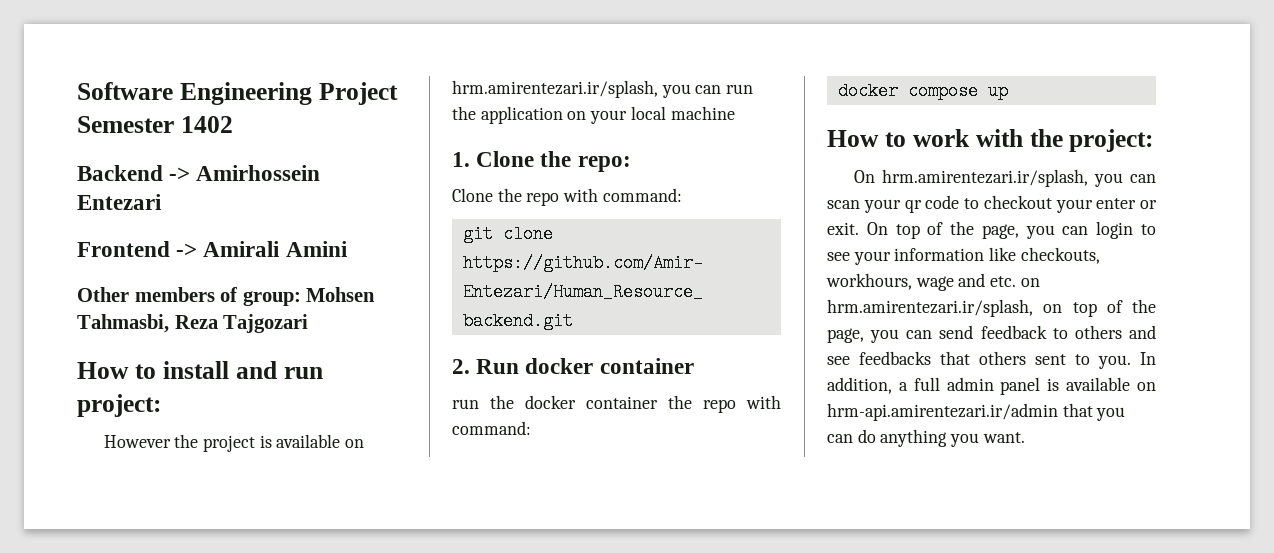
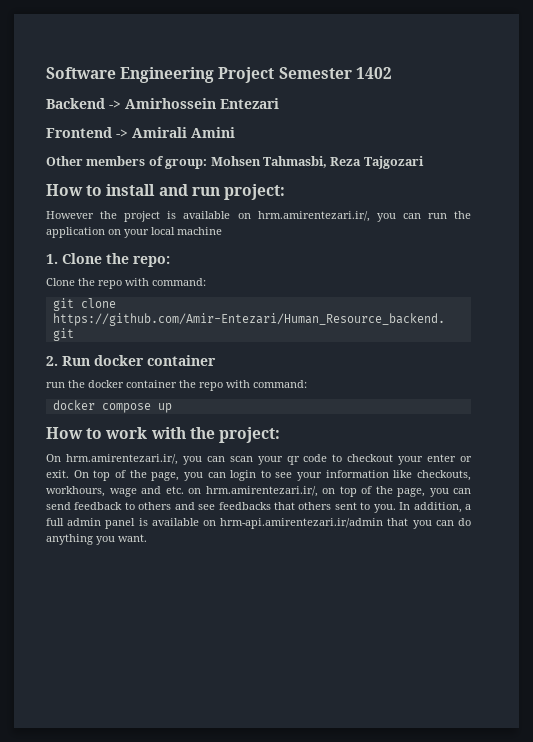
- However the project is available on hrm.amirentezari.ir/splash, you can run the application on your local machine
+ However the project is available on hrm.amirentezari.ir/, you can run the application on your local machine
- On hrm.amirentezari.ir/splash, you can scan your qr code to checkout your enter or exit.
+ On hrm.amirentezari.ir/, you can scan your qr code to checkout your enter or exit.
- On top of the page, you can login to see your information like checkouts, workhours, wage and etc. on hrm.amirentezari.ir/splash, on top of the page, you can send feedback to others and see feedbacks that others sent to you.
+ On top of the page, you can login to see your information like checkouts, workhours, wage and etc. on hrm.amirentezari.ir/, on top of the page, you can send feedback to others and see feedbacks that others sent to you.

